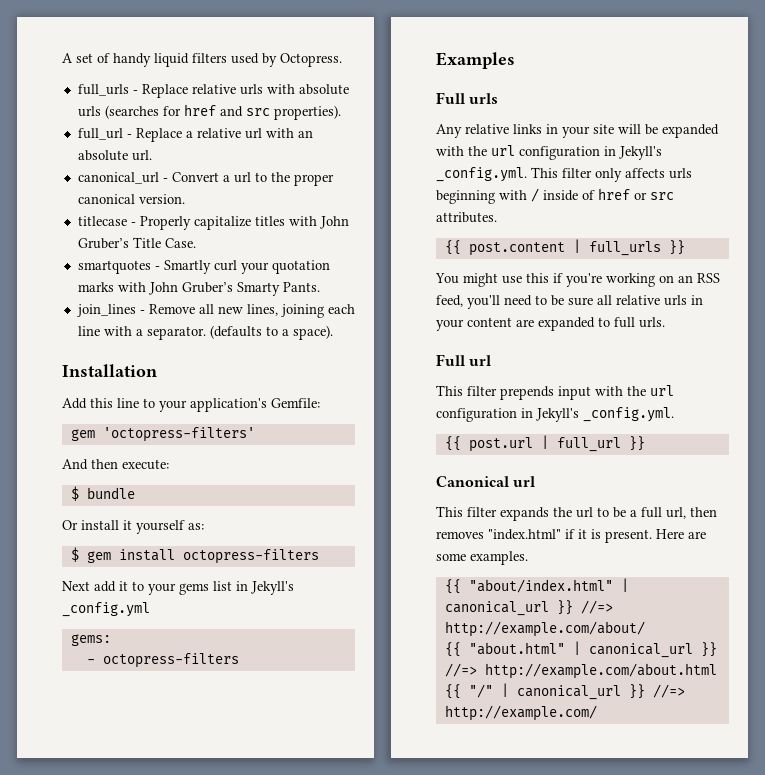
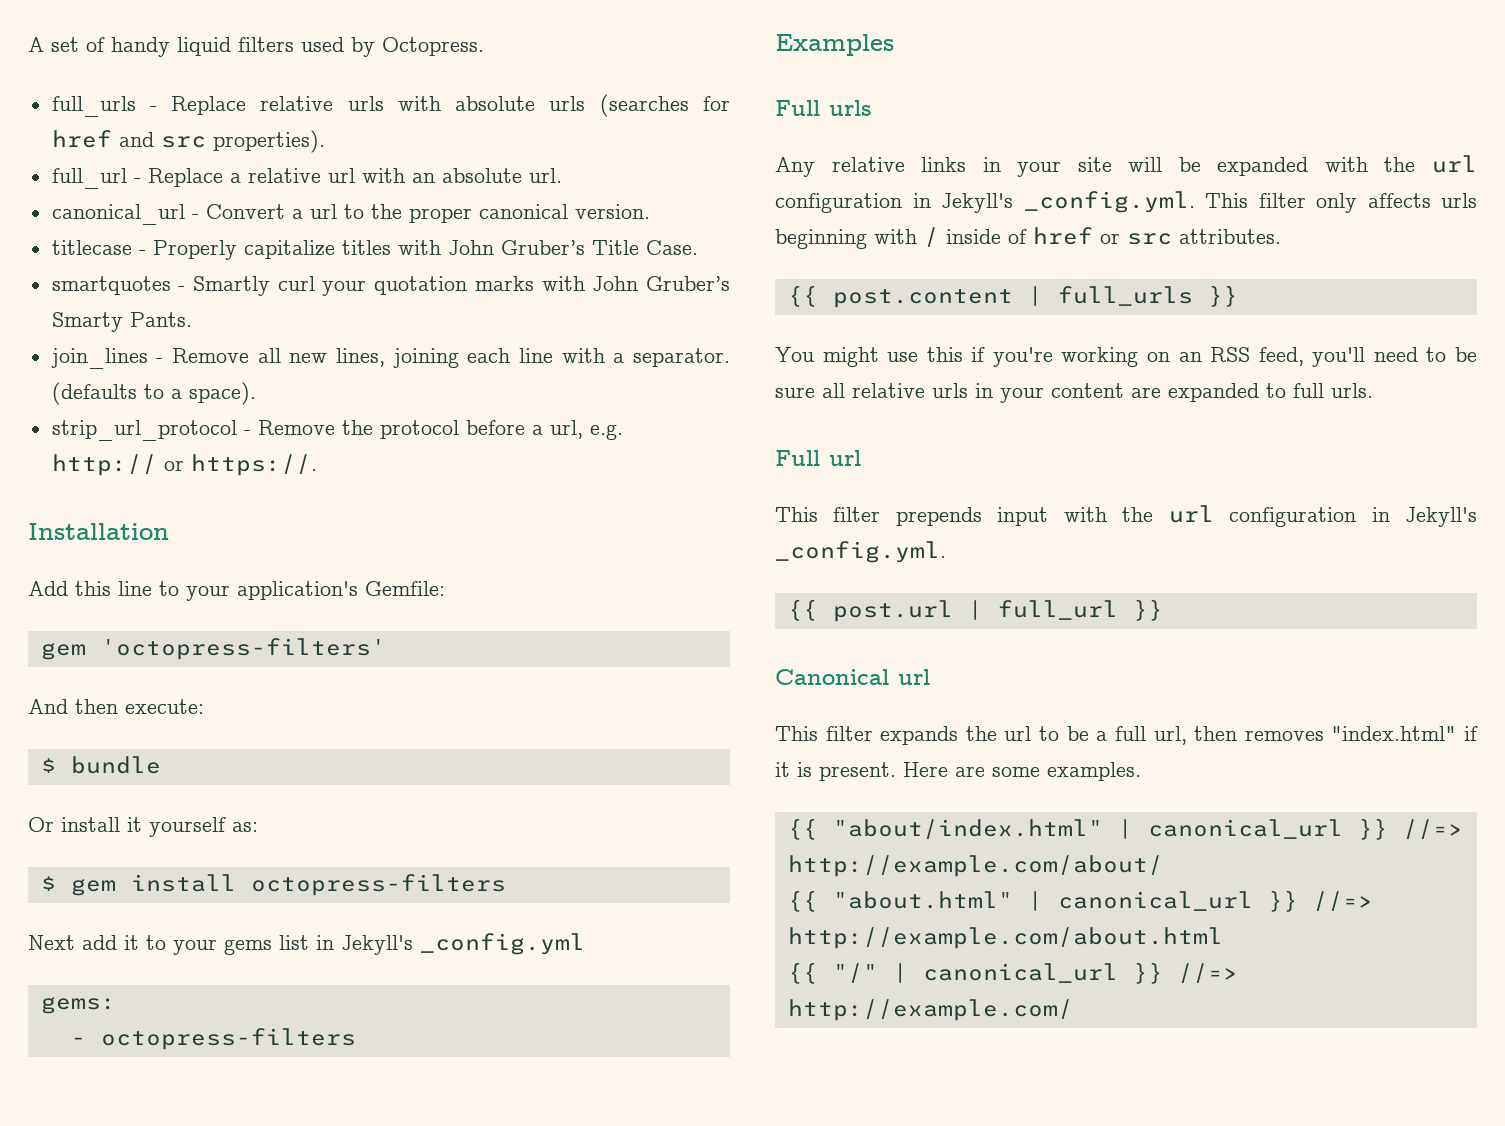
+ strip_url_protocol - Remove the protocol before a url, e.g. http:// or https://.

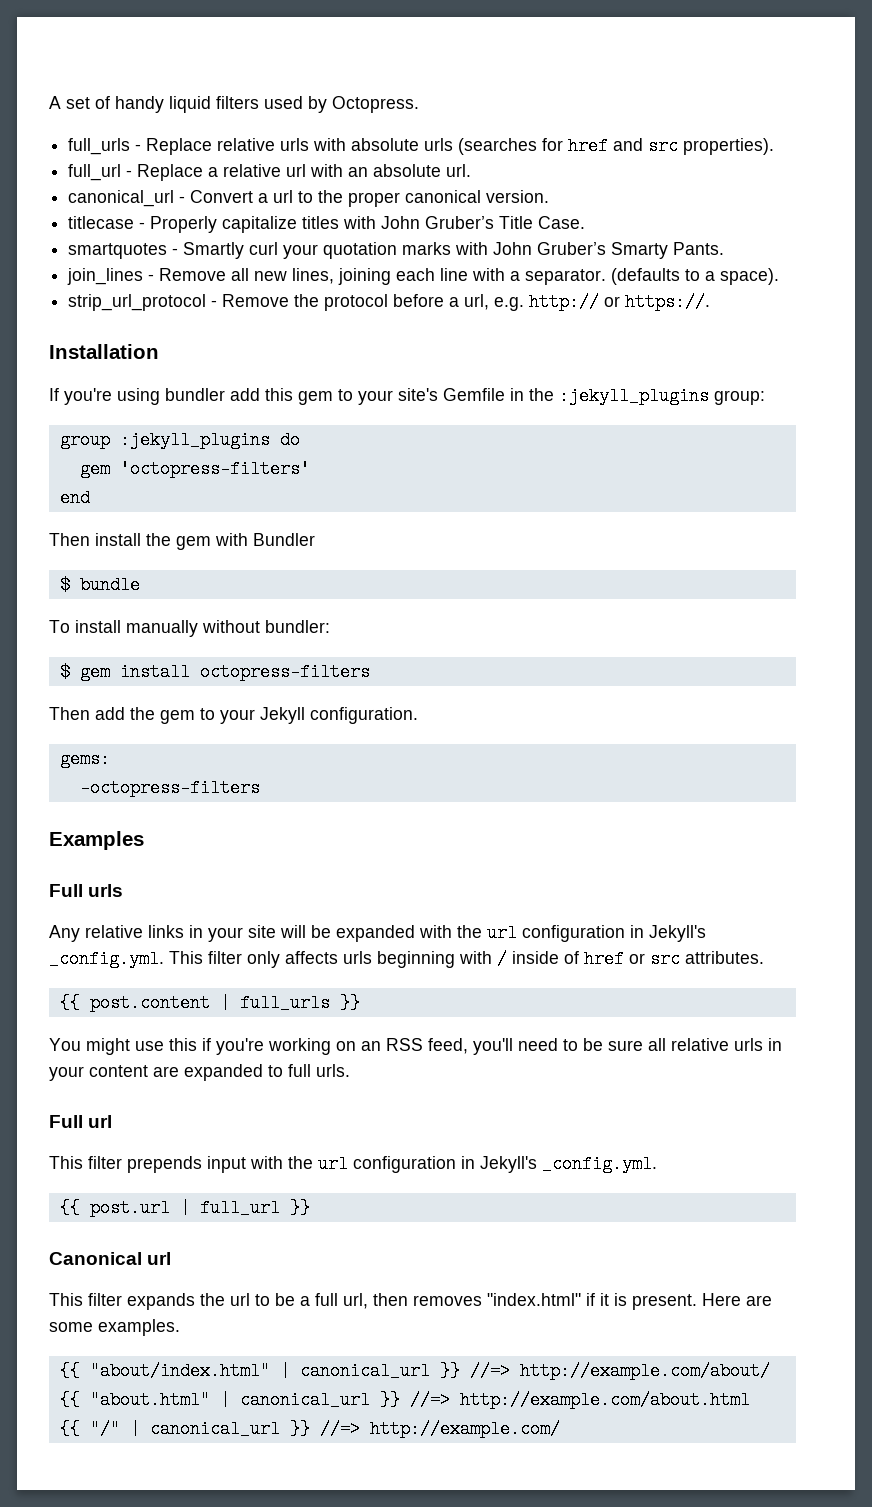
- Add this line to your application's Gemfile:
+ If you're using bundler add this gem to your site's Gemfile in the :jekyll_plugins group:
+ group :jekyll_plugins do
  gem 'octopress-filters'
- And then execute:
+ end
+ Then install the gem with Bundler
  $ bundle
- Or install it yourself as:
+ To install manually without bundler:
  $ gem install octopress-filters
- Next add it to your gems list in Jekyll's _config.yml
+ Then add the gem to your Jekyll configuration.
- - octopress-filters
+ -octopress-filters

